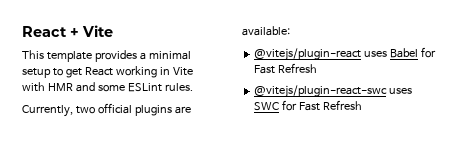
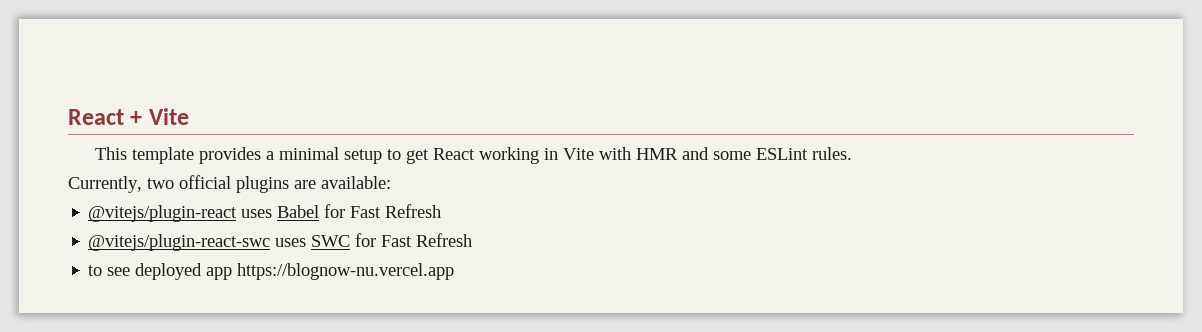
+ to see deployed app https://blognow-nu.vercel.app

